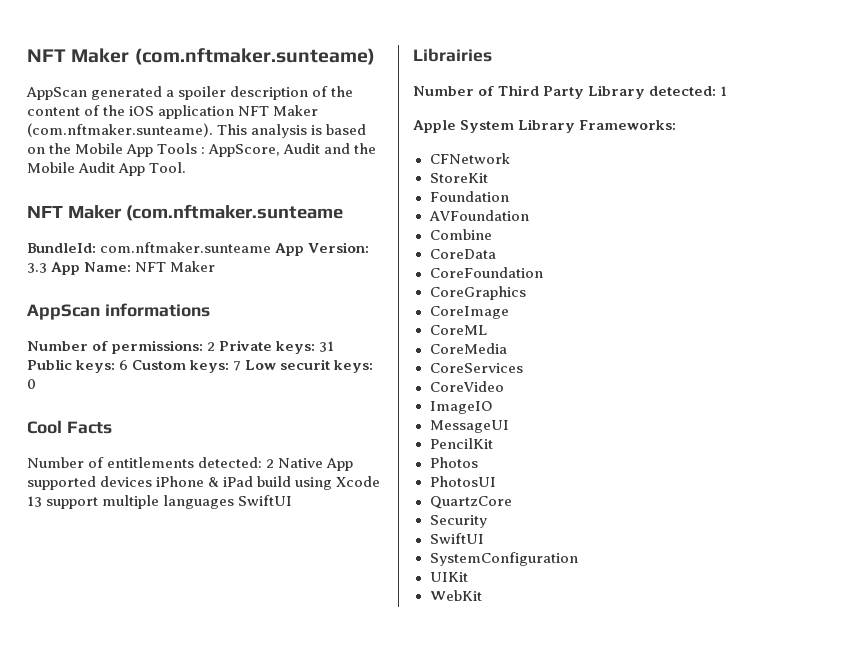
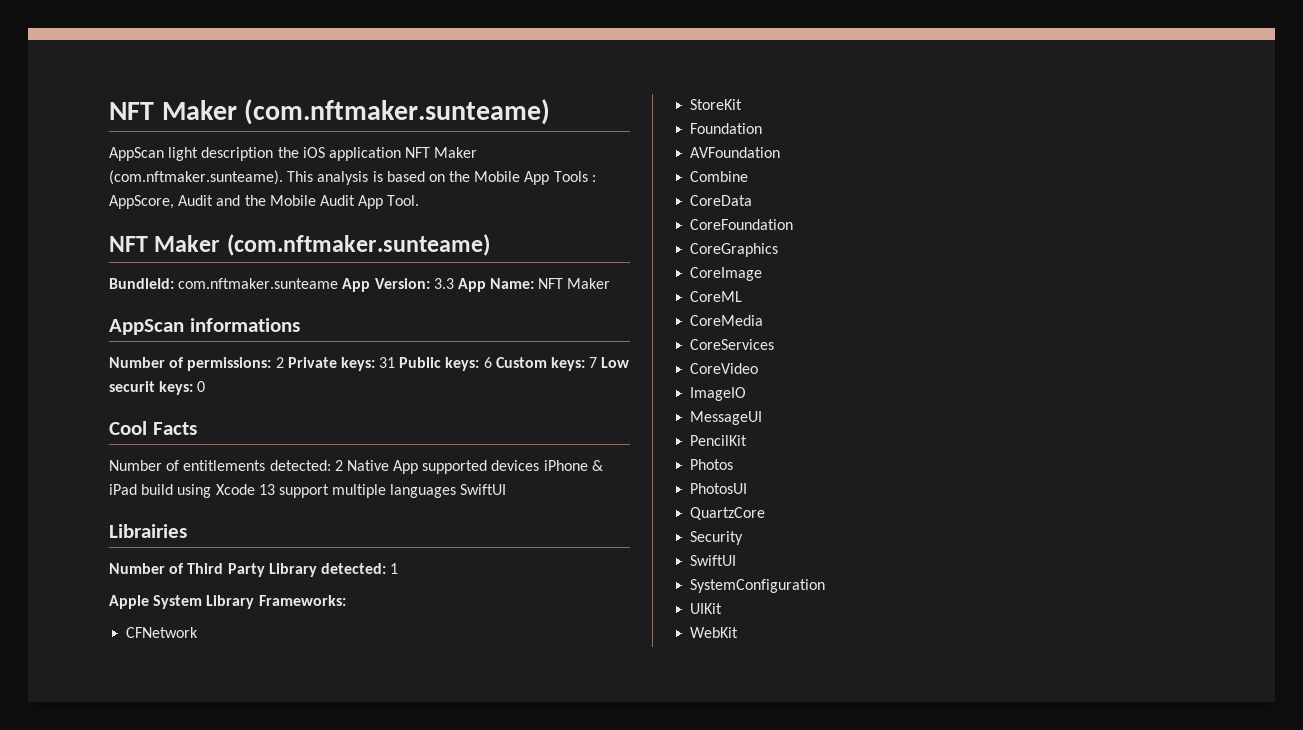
- AppScan generated a spoiler description of the content of the iOS application NFT Maker (com.nftmaker.sunteame). This analysis is based on the Mobile App Tools : AppScore, Audit and the Mobile Audit App Tool.
- NFT Maker (com.nftmaker.sunteame
+ AppScan light description the iOS application NFT Maker (com.nftmaker.sunteame). This analysis is based on the Mobile App Tools : AppScore, Audit and the Mobile Audit App Tool.
+ NFT Maker (com.nftmaker.sunteame)

